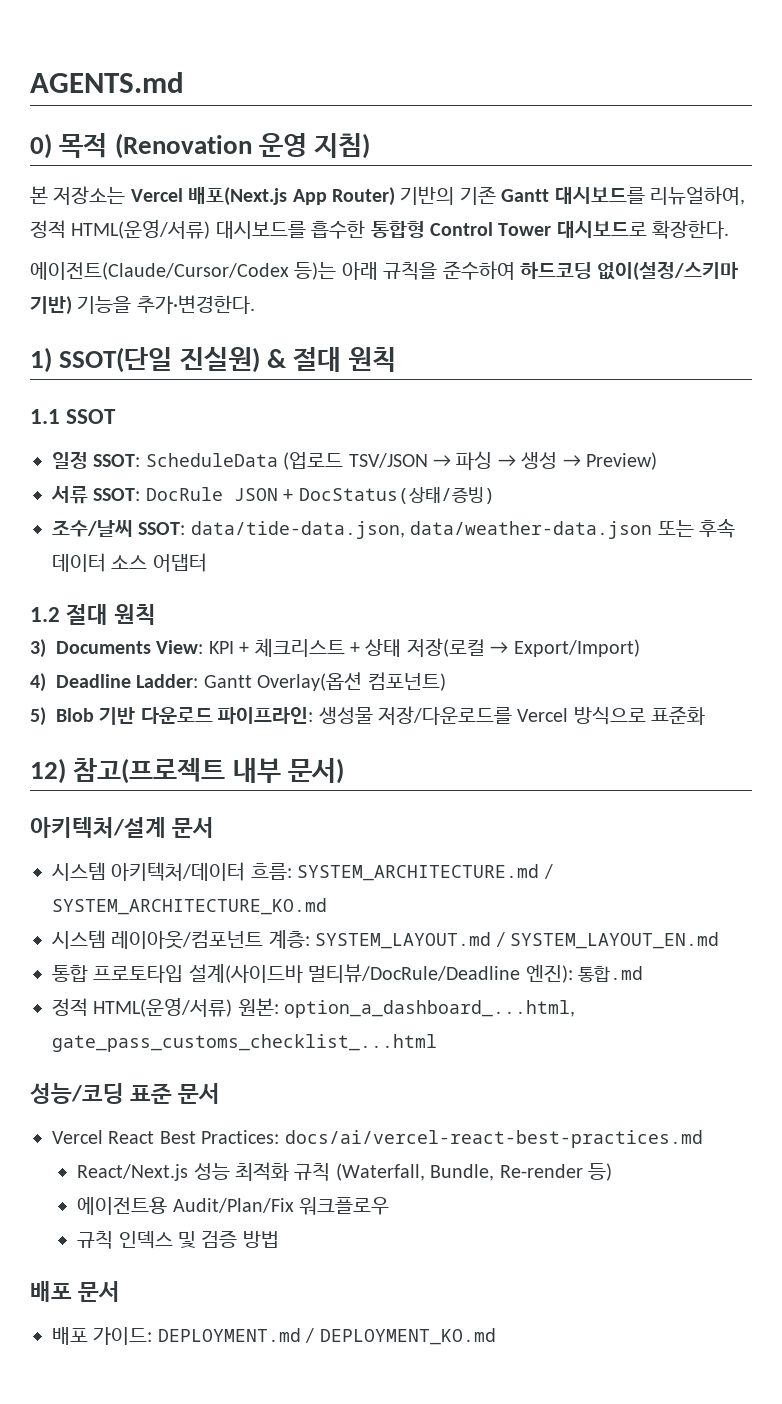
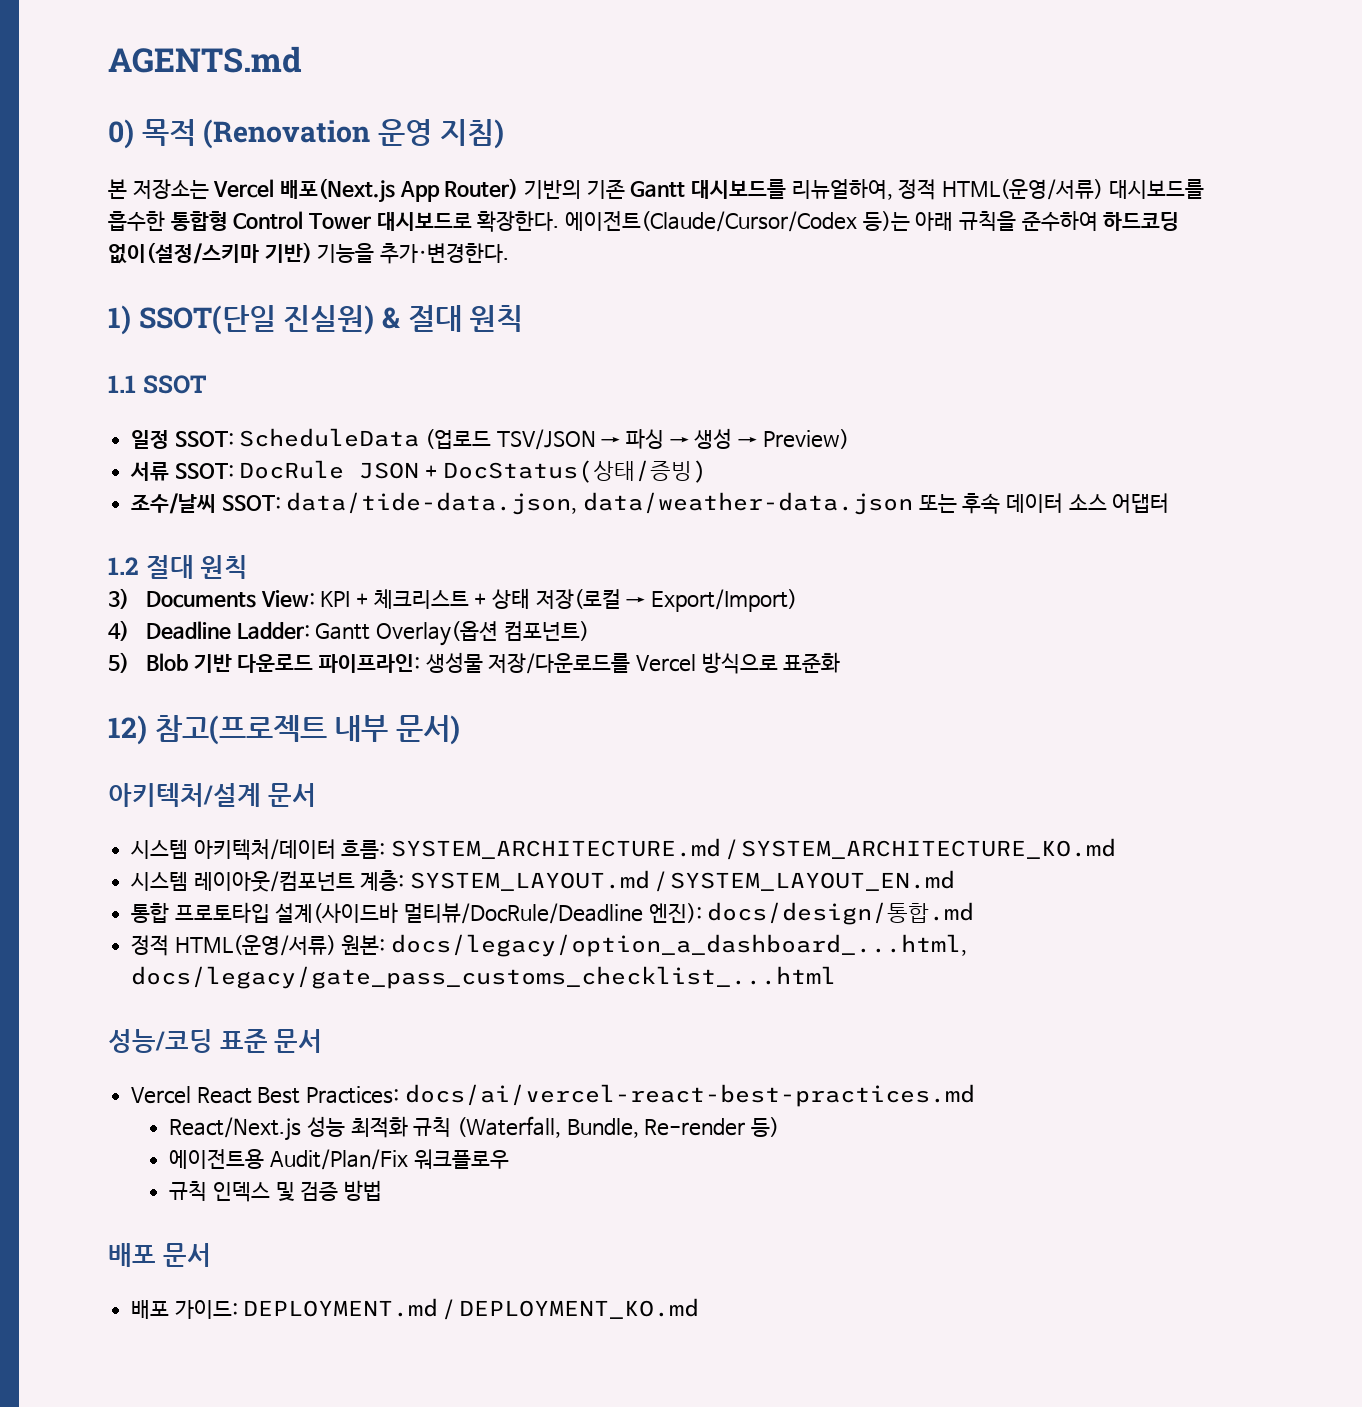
- 본 저장소는 Vercel 배포(Next.js App Router) 기반의 기존 Gantt 대시보드를 리뉴얼하여, 정적 HTML(운영/서류) 대시보드를 흡수한 통합형 Control Tower 대시보드로 확장한다.
- 에이전트(Claude/Cursor/Codex 등)는 아래 규칙을 준수하여 하드코딩 없이(설정/스키마 기반) 기능을 추가·변경한다.
+ 본 저장소는 Vercel 배포(Next.js App Router) 기반의 기존 Gantt 대시보드를 리뉴얼하여, 정적 HTML(운영/서류) 대시보드를 흡수한 통합형 Control Tower 대시보드로 확장한다. 에이전트(Claude/Cursor/Codex 등)는 아래 규칙을 준수하여 하드코딩 없이(설정/스키마 기반) 기능을 추가·변경한다.
- 통합 프로토타입 설계(사이드바 멀티뷰/DocRule/Deadline 엔진): 통합.md
+ 통합 프로토타입 설계(사이드바 멀티뷰/DocRule/Deadline 엔진): docs/design/통합.md
- 정적 HTML(운영/서류) 원본: option_a_dashboard_...html, gate_pass_customs_checklist_...html
+ 정적 HTML(운영/서류) 원본: docs/legacy/option_a_dashboard_...html, docs/legacy/gate_pass_customs_checklist_...html

